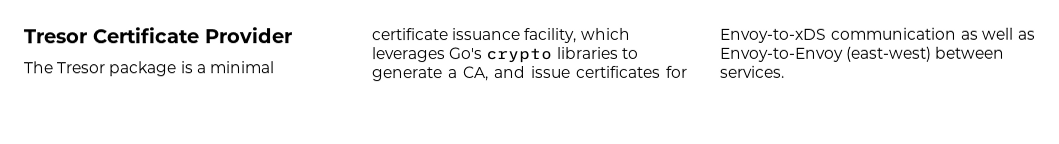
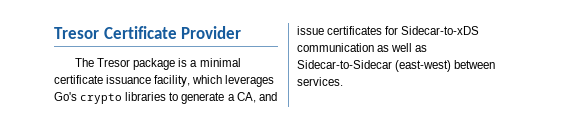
- The Tresor package is a minimal certificate issuance facility, which leverages Go's crypto libraries to generate a CA, and issue certificates for Envoy-to-xDS communication as well as Envoy-to-Envoy (east-west) between services.
+ The Tresor package is a minimal certificate issuance facility, which leverages Go's crypto libraries to generate a CA, and issue certificates for Sidecar-to-xDS communication as well as Sidecar-to-Sidecar (east-west) between services.

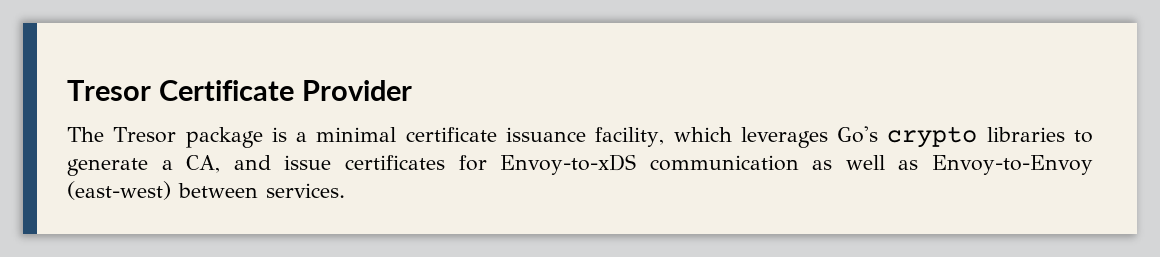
- The Tresor package is a minimal certificate issuance facility, which leverages Go's crypto libraries to generate a CA, and issue certificates for Sidecar-to-xDS communication as well as Sidecar-to-Sidecar (east-west) between services.
+ The Tresor package is a minimal certificate issuance facility, which leverages Go's crypto libraries to generate a CA, and issue certificates for Envoy-to-xDS communication as well as Envoy-to-Envoy (east-west) between services.

